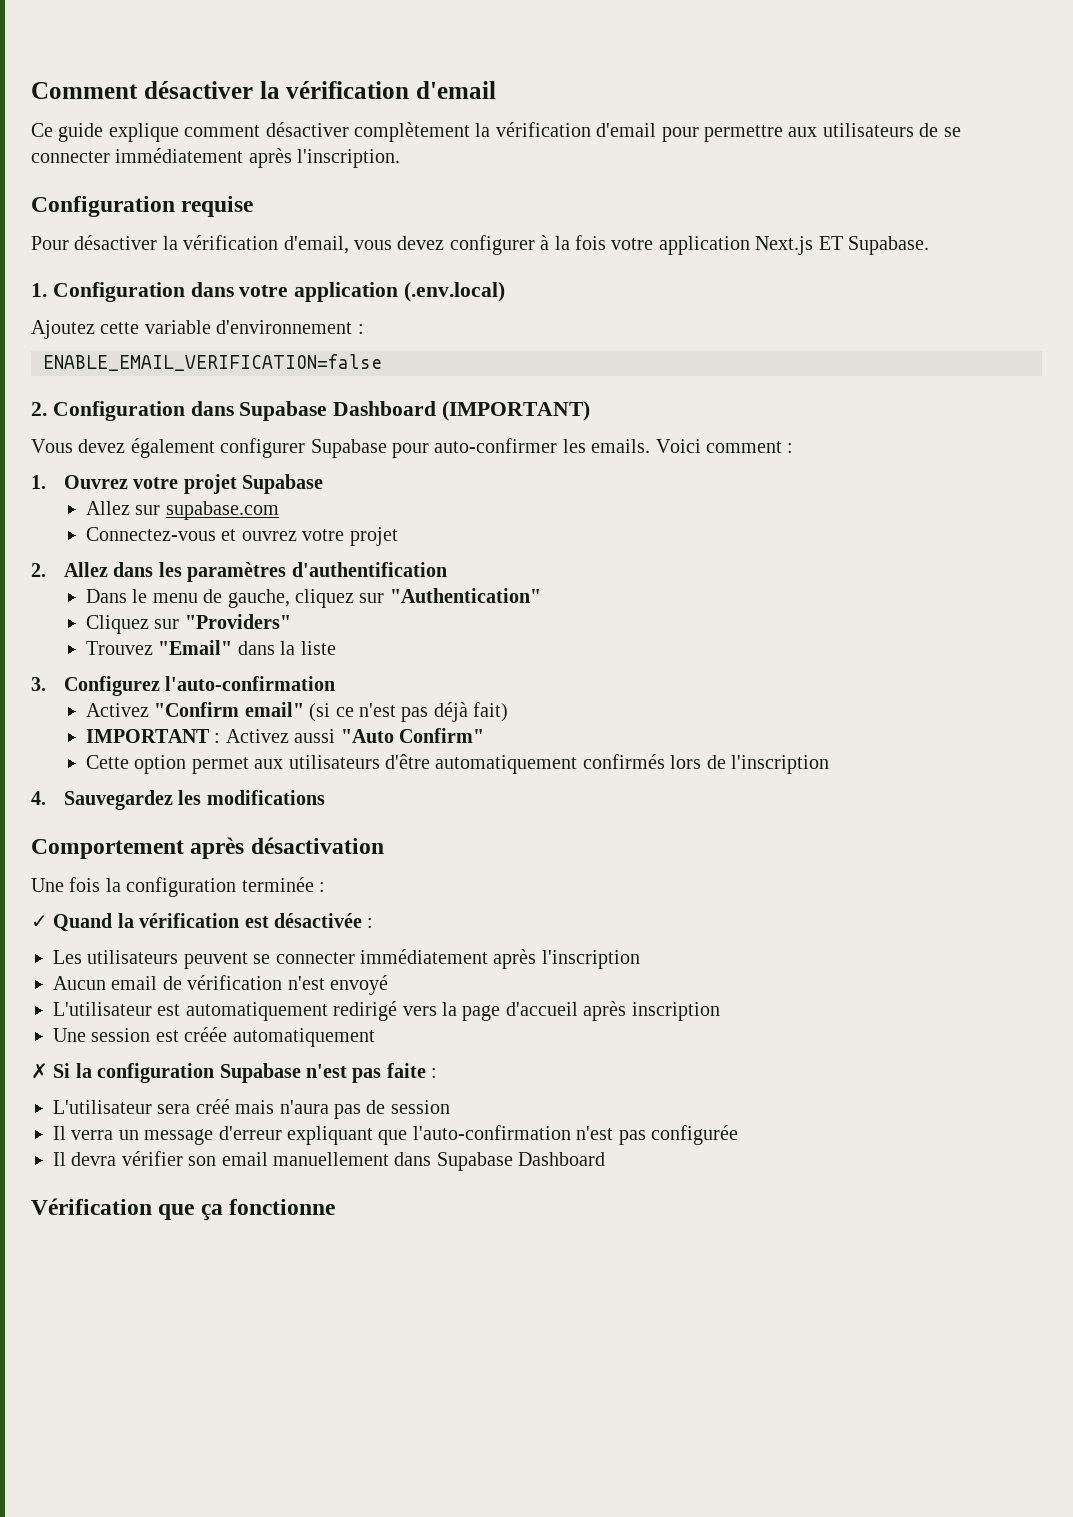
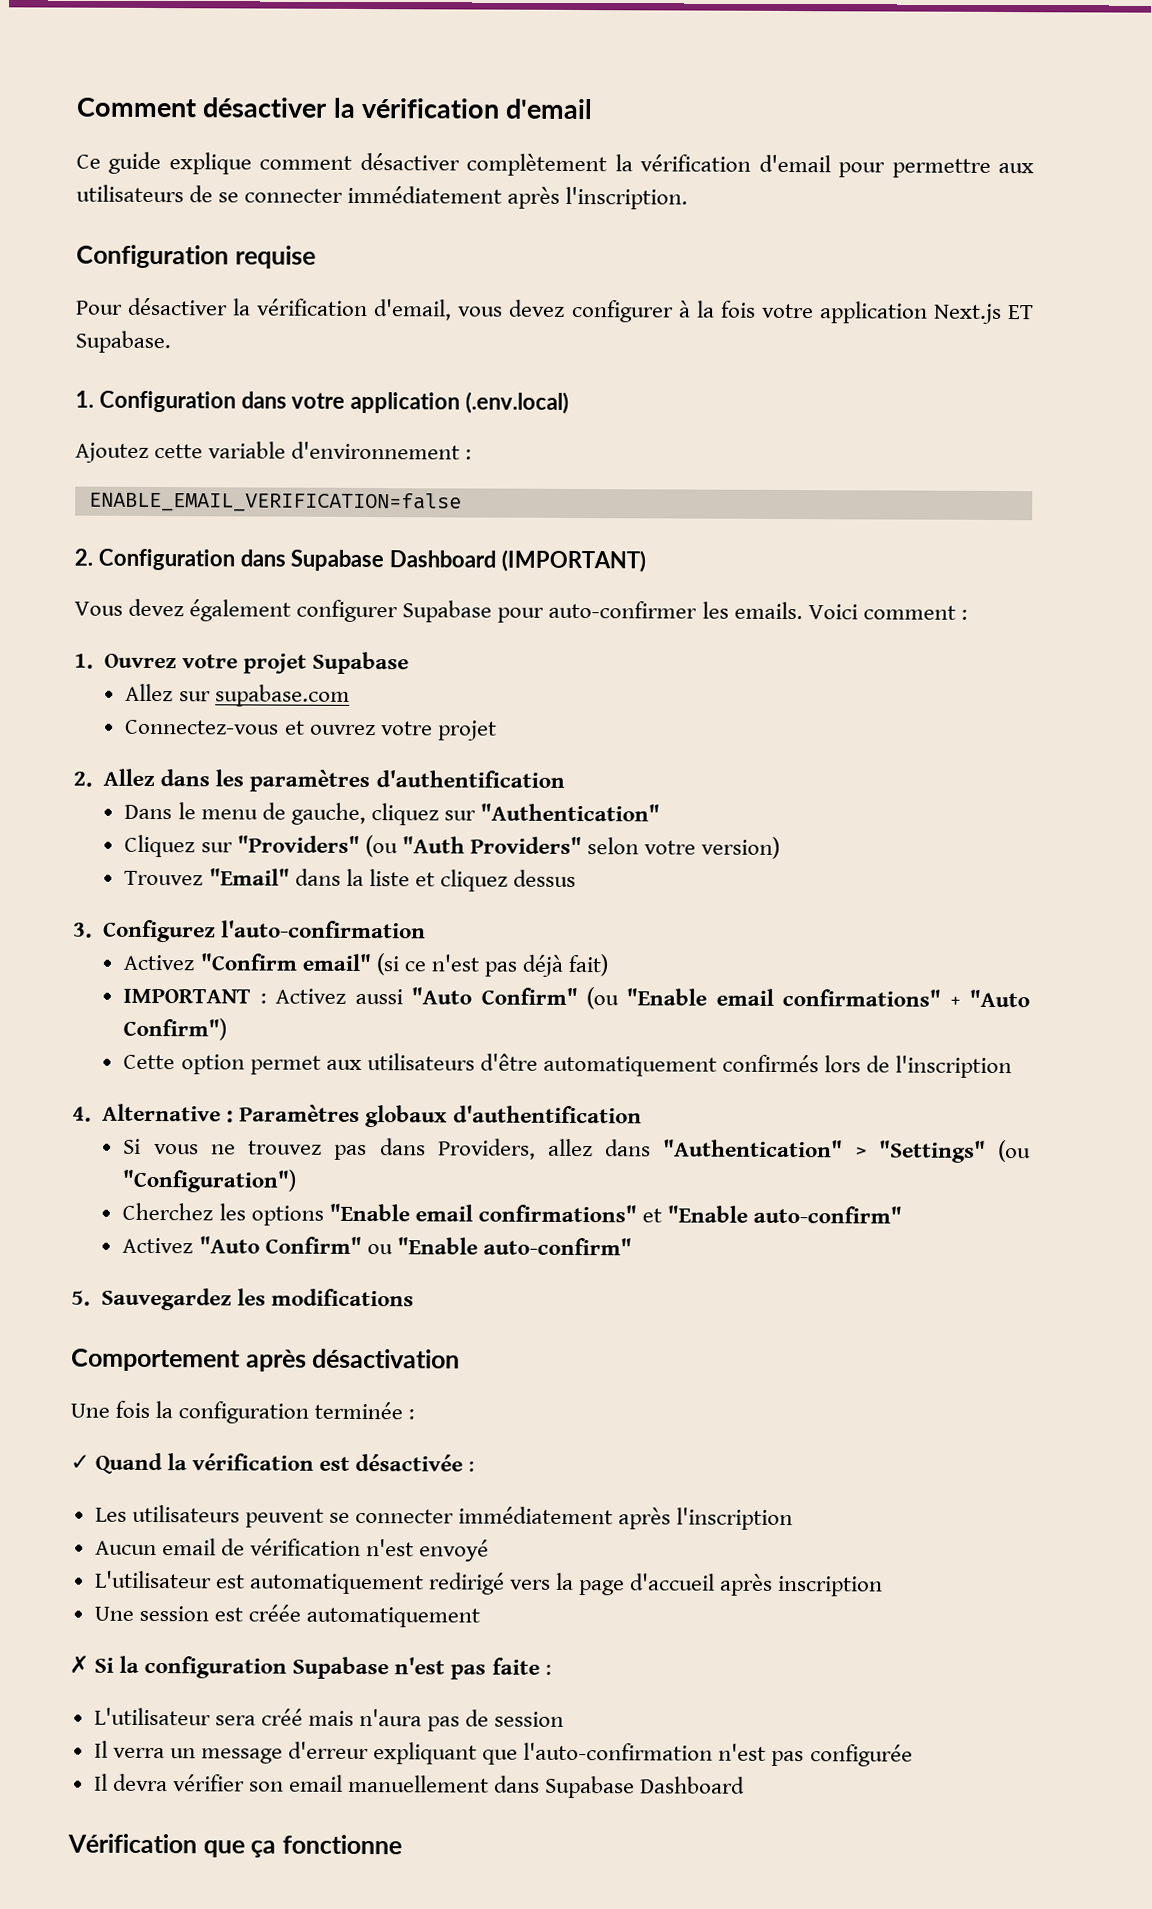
- Cliquez sur "Providers"
+ Cliquez sur "Providers" (ou "Auth Providers" selon votre version)
- Trouvez "Email" dans la liste
+ Trouvez "Email" dans la liste et cliquez dessus
- IMPORTANT : Activez aussi "Auto Confirm"
+ IMPORTANT : Activez aussi "Auto Confirm" (ou "Enable email confirmations" + "Auto Confirm")
- 4. Sauvegardez les modifications
+ 4. Alternative : Paramètres globaux d'authentification
+ Si vous ne trouvez pas dans Providers, allez dans "Authentication" > "Settings" (ou "Configuration")
+ Cherchez les options "Enable email confirmations" et "Enable auto-confirm"
+ Activez "Auto Confirm" ou "Enable auto-confirm"
+ 5. Sauvegardez les modifications

